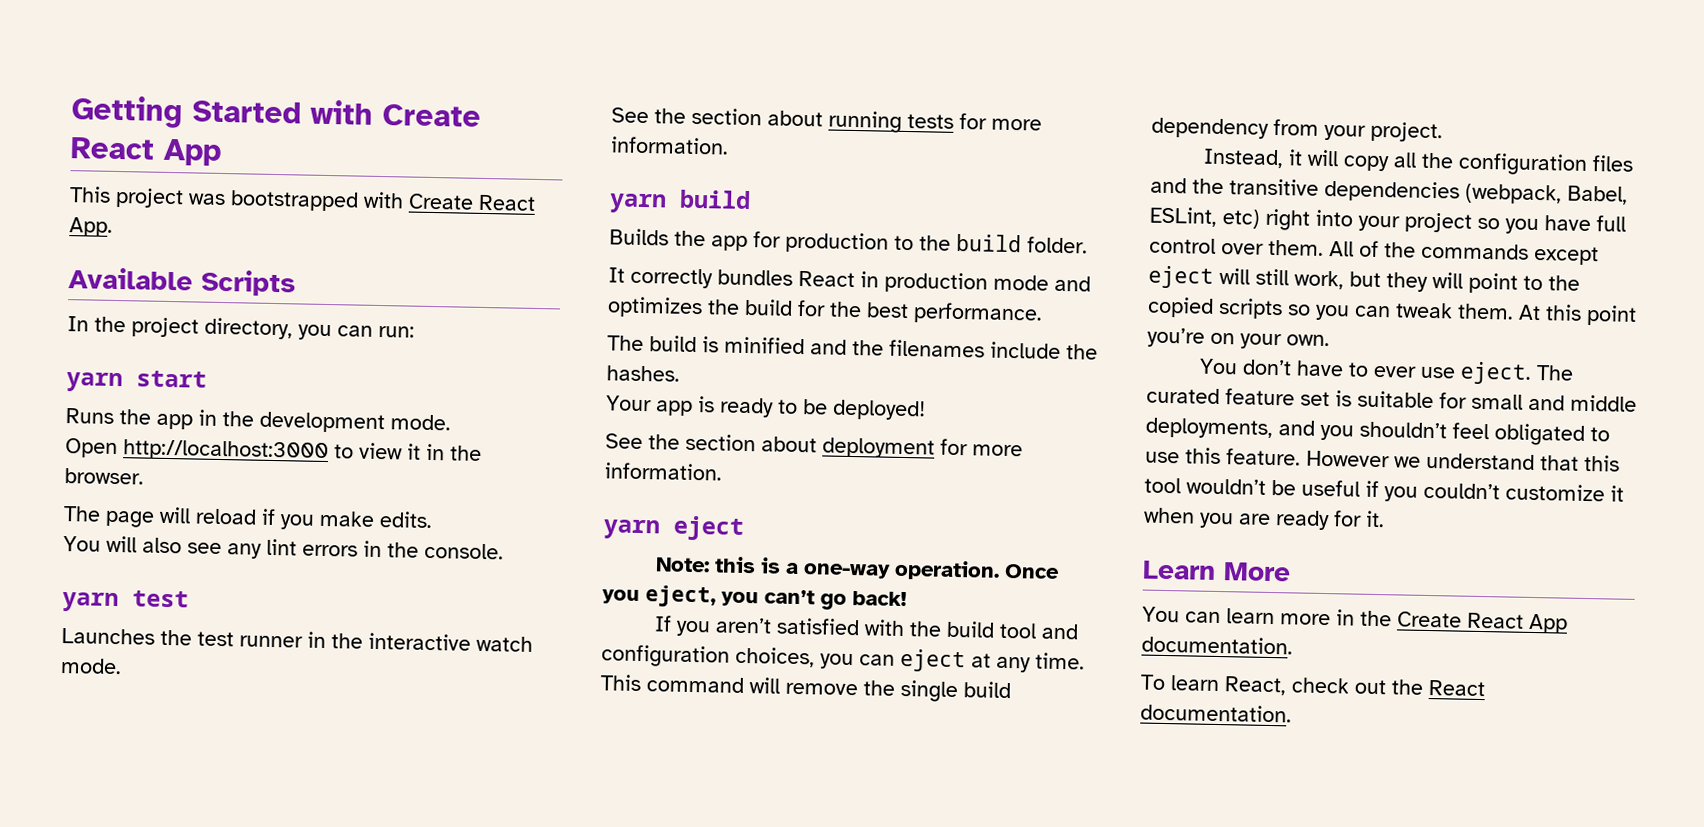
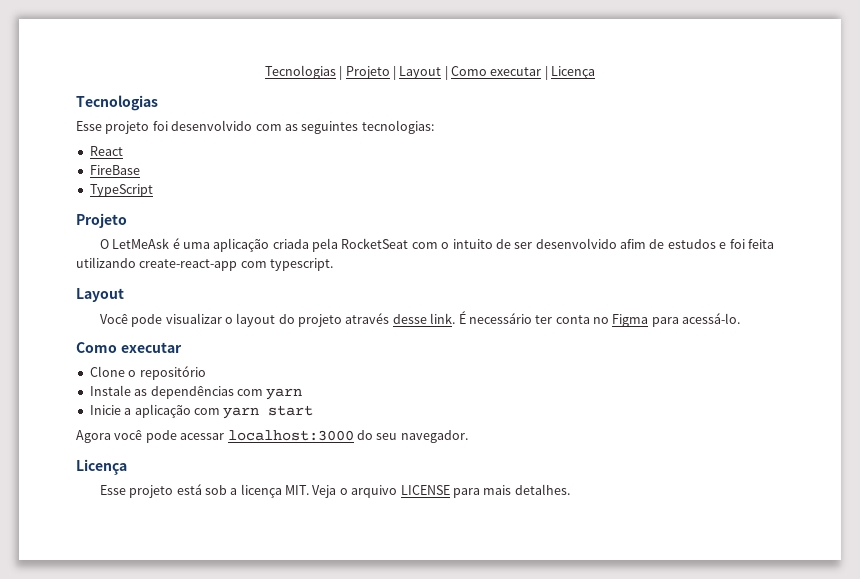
- Getting Started with Create React App
- This project was bootstrapped with Create React App.
- Available Scripts
- In the project directory, you can run:
- yarn start
- Runs the app in the development mode.
- Open http://localhost:3000 to view it in the browser.
- The page will reload if you make edits.
- You will also see any lint errors in the console.
- yarn test
- Launches the test runner in the interactive watch mode.
- See the section about running tests for more information.
- yarn build
- Builds the app for production to the build folder.
- It correctly bundles React in production mode and optimizes the build for the best performance.
- The build is minified and the filenames include the hashes.
- Your app is ready to be deployed!
- See the section about deployment for more information.
- yarn eject
- Note: this is a one-way operation. Once you eject, you can’t go back!
- If you aren’t satisfied with the build tool and configuration choices, you can eject at any time. This command will remove the single build dependency from your project.
- Instead, it will copy all the configuration files and the transitive dependencies (webpack, Babel, ESLint, etc) right into your project so you have full control over them. All of the commands except eject will still work, but they will point to the copied scripts so you can tweak them. At this point you’re on your own.
- You don’t have to ever use eject. The curated feature set is suitable for small and middle deployments, and you shouldn’t feel obligated to use this feature. However we understand that this tool wouldn’t be useful if you couldn’t customize it when you are ready for it.
- Learn More
- You can learn more in the Create React App documentation.
- To learn React, check out the React documentation.
+ Tecnologias | Projeto | Layout | Como executar | Licença
+ Tecnologias
+ Esse projeto foi desenvolvido com as seguintes tecnologias:
+ React
+ FireBase
+ TypeScript
+ Projeto
+ O LetMeAsk é uma aplicação criada pela RocketSeat com o intuito de ser desenvolvido afim de estudos e foi feita utilizando create-react-app com typescript.
+ Layout
+ Você pode visualizar o layout do projeto através desse link. É necessário ter conta no Figma para acessá-lo.
+ Como executar
+ Clone o repositório
+ Instale as dependências com yarn
+ Inicie a aplicação com yarn start
+ Agora você pode acessar localhost:3000 do seu navegador.
+ Licença
+ Esse projeto está sob a licença MIT. Veja o arquivo LICENSE para mais detalhes.

